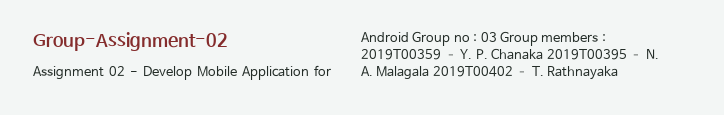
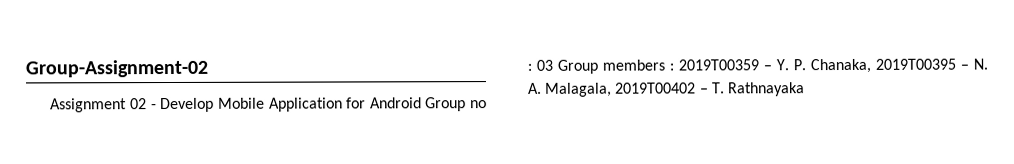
- Assignment 02 - Develop Mobile Application for Android Group no : 03 Group members : 2019T00359 – Y. P. Chanaka 2019T00395 – N. A. Malagala 2019T00402 – T. Rathnayaka
+ Assignment 02 - Develop Mobile Application for Android Group no : 03 Group members : 2019T00359 – Y. P. Chanaka, 2019T00395 – N. A. Malagala, 2019T00402 – T. Rathnayaka

